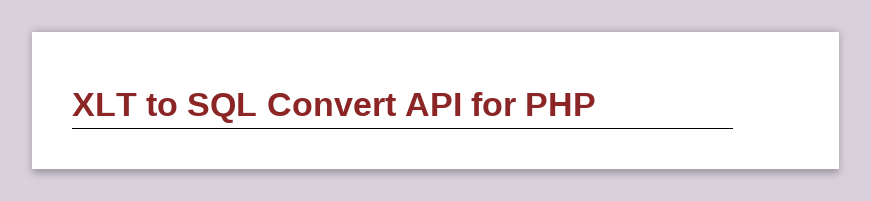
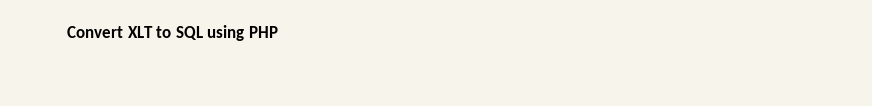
- XLT to SQL Convert API for PHP
+ Convert XLT to SQL using PHP

